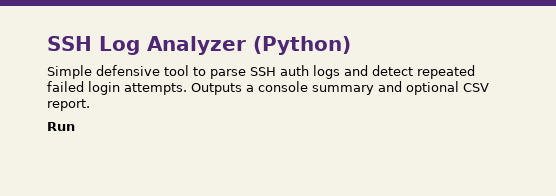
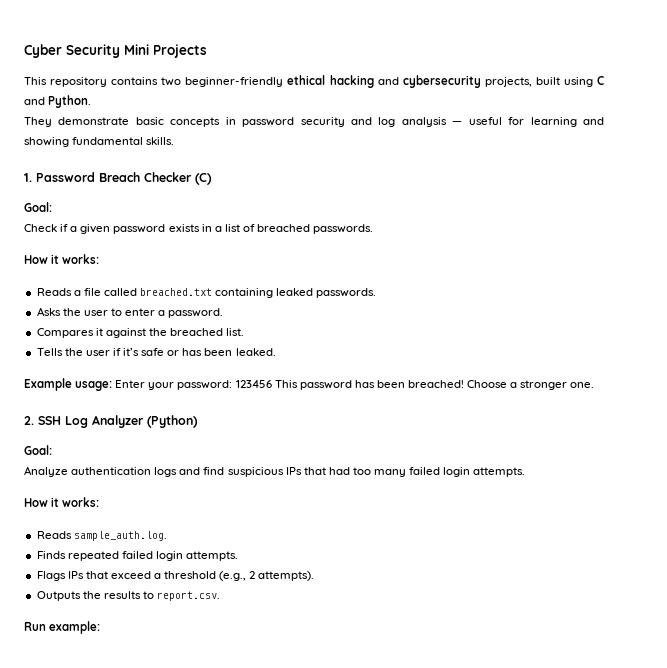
- SSH Log Analyzer (Python)
- Simple defensive tool to parse SSH auth logs and detect repeated failed login attempts. Outputs a console summary and optional CSV report.
+ Cyber Security Mini Projects
+ This repository contains two beginner-friendly ethical hacking and cybersecurity projects, built using C and Python.
+ They demonstrate basic concepts in password security and log analysis — useful for learning and showing fundamental skills.
+ 1. Password Breach Checker (C)
+ Goal:
+ Check if a given password exists in a list of breached passwords.
+ How it works:
+ Reads a file called breached.txt containing leaked passwords.
+ Asks the user to enter a password.
+ Compares it against the breached list.
+ Tells the user if it’s safe or has been leaked.
+ Example usage: Enter your password: 123456 This password has been breached! Choose a stronger one.
+ 2. SSH Log Analyzer (Python)
+ Goal:
+ Analyze authentication logs and find suspicious IPs that had too many failed login attempts.
+ How it works:
+ Reads sample_auth.log.
+ Finds repeated failed login attempts.
+ Flags IPs that exceed a threshold (e.g., 2 attempts).
+ Outputs the results to report.csv.
- Run
+ Run example:

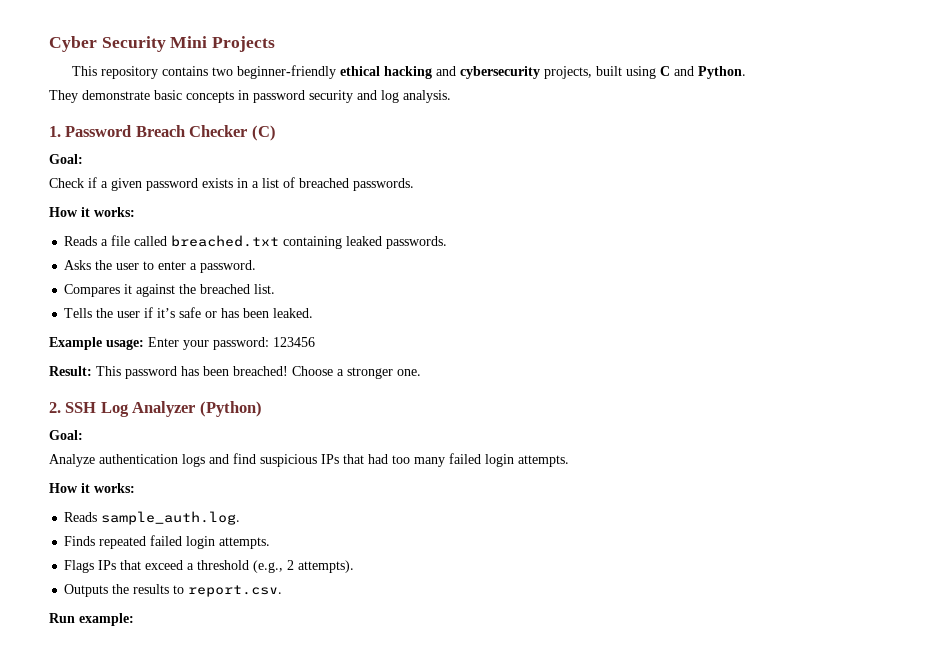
- They demonstrate basic concepts in password security and log analysis — useful for learning and showing fundamental skills.
+ They demonstrate basic concepts in password security and log analysis.
- Example usage: Enter your password: 123456 This password has been breached!
+ Example usage: Enter your password: 123456
+ Result: This password has been breached!

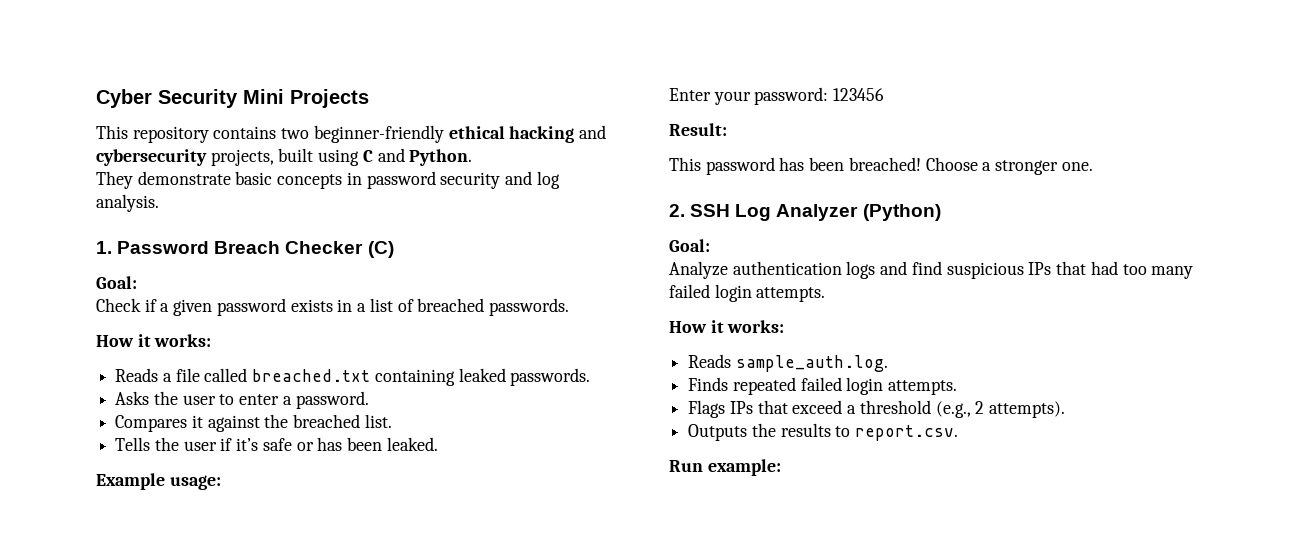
- Example usage: Enter your password: 123456
+ Example usage:
+ Enter your password: 123456
- Result: This password has been breached!
+ Result:
+ This password has been breached!

